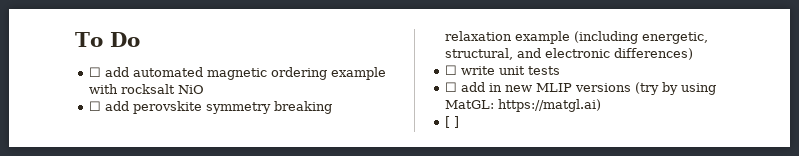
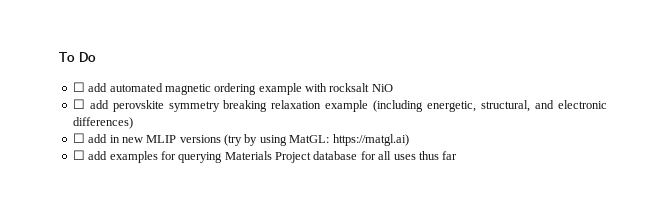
- ☐ write unit tests
- [ ]
+ ☐ add examples for querying Materials Project database for all uses thus far

